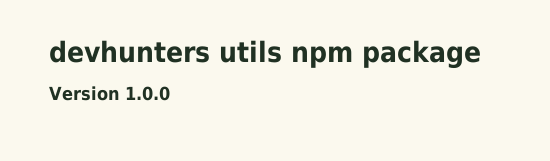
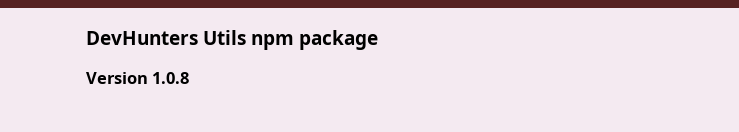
- devhunters utils npm package
+ DevHunters Utils npm package
- Version 1.0.0
+ Version 1.0.8

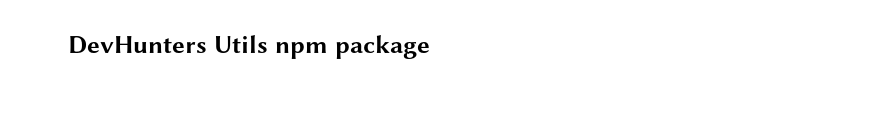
- Version 1.0.8

